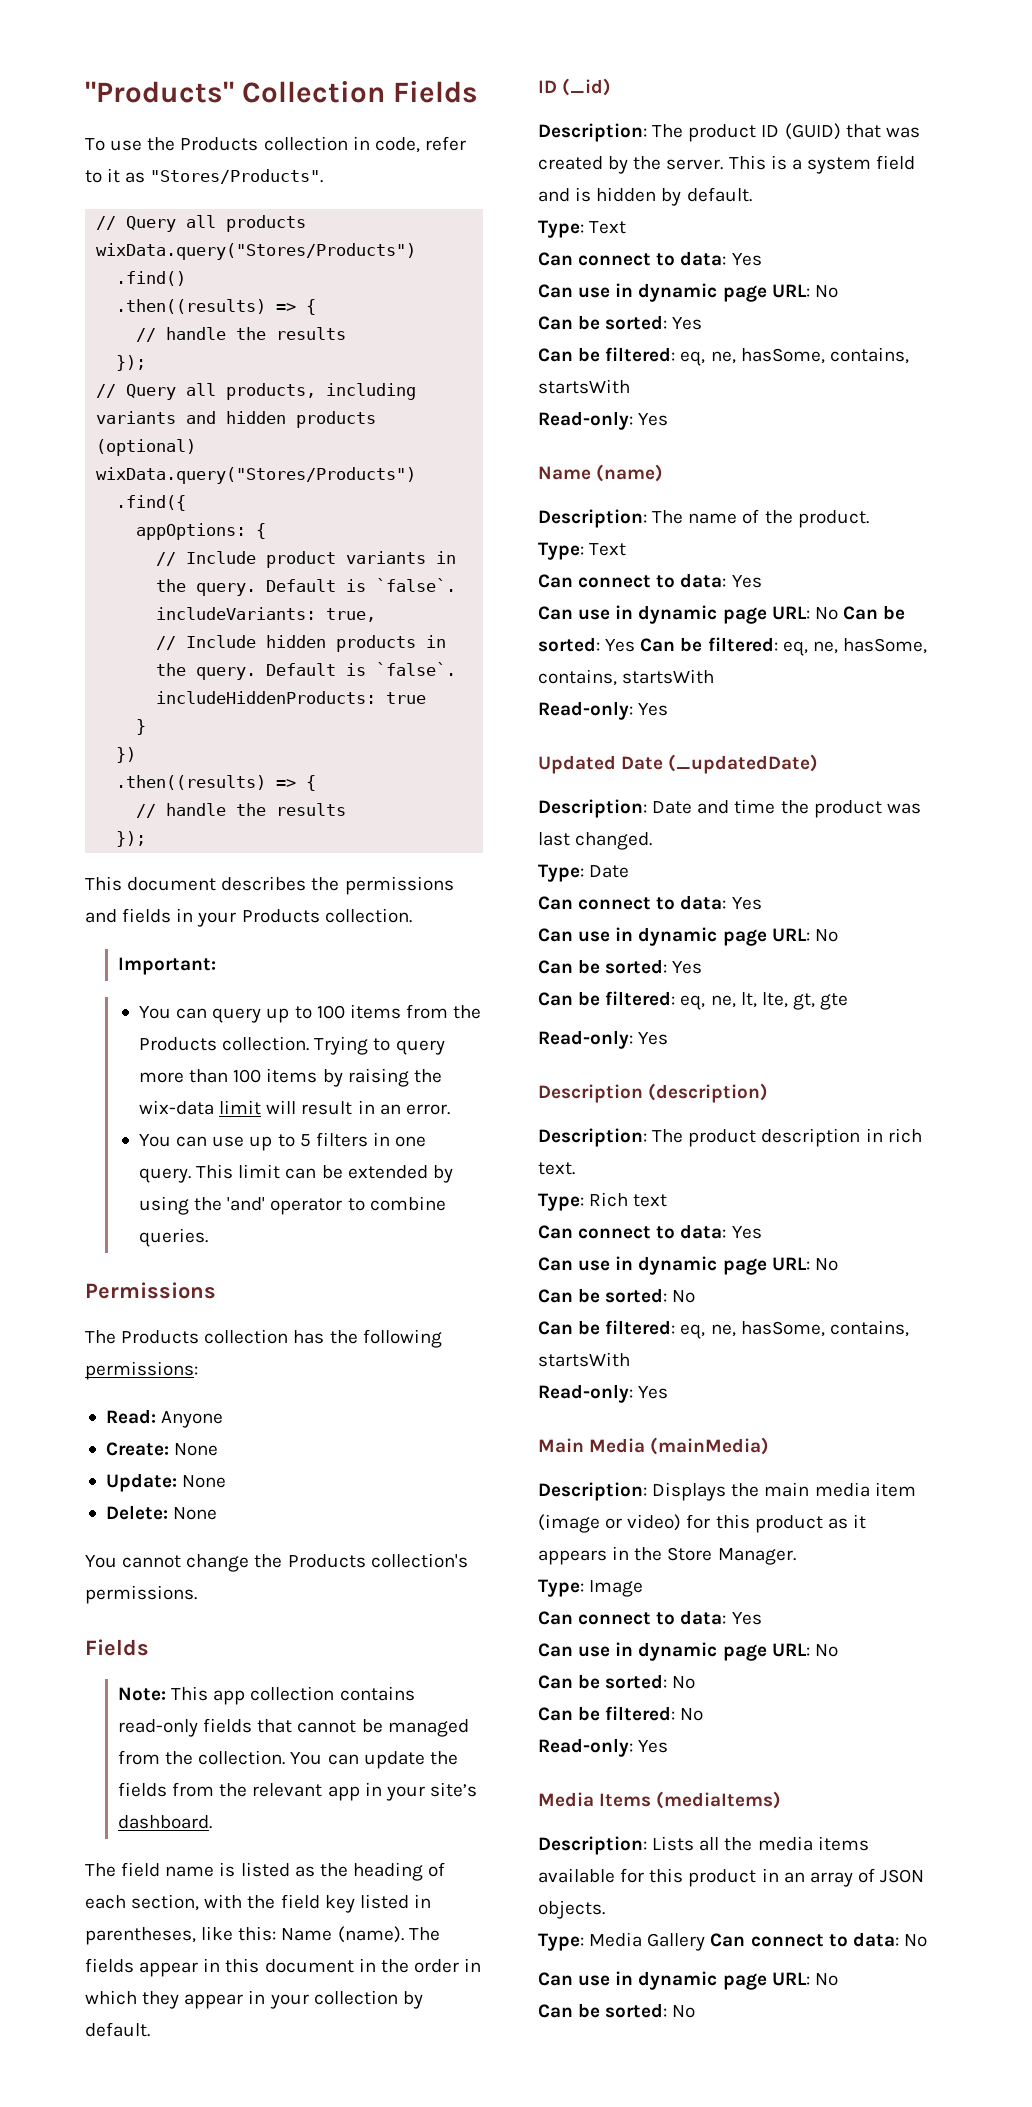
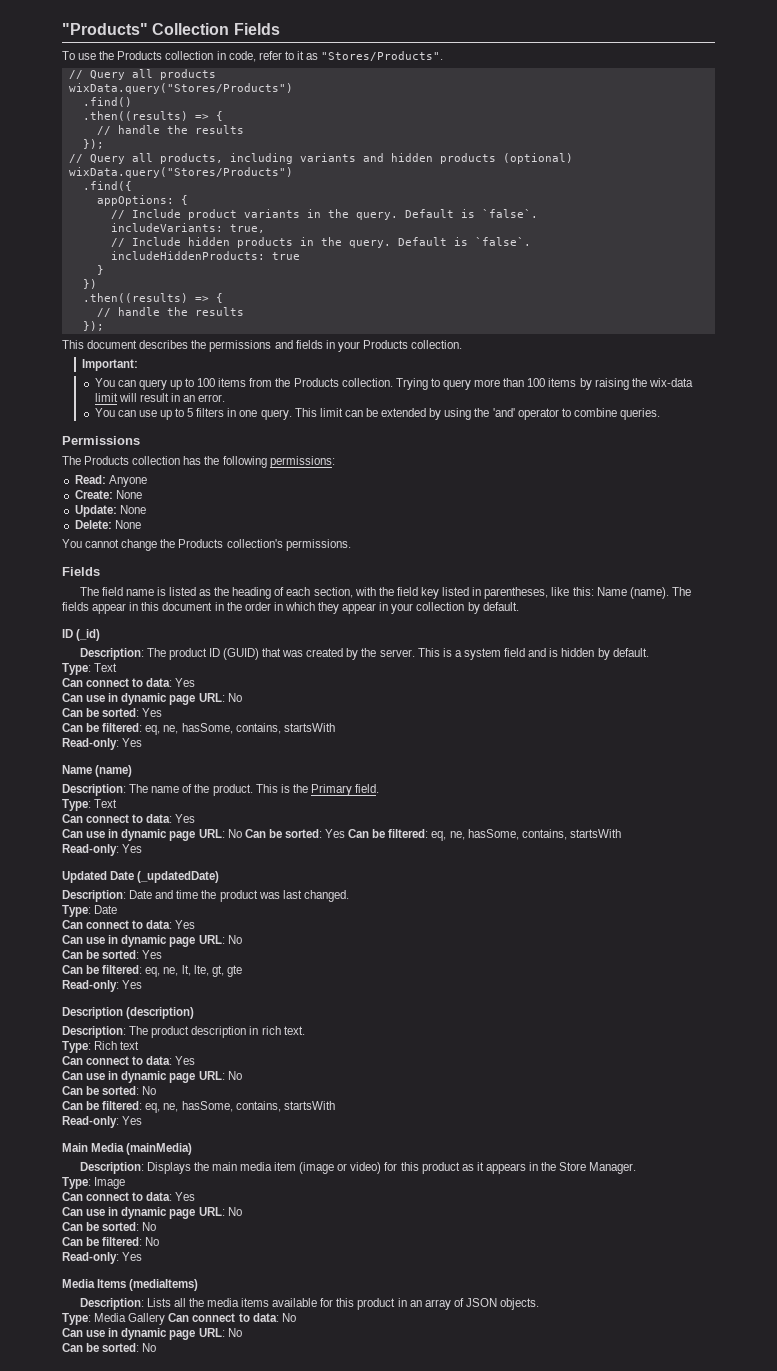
- Note: This app collection contains read-only fields that cannot be managed from the collection. You can update the fields from the relevant app in your site’s dashboard.
+ This is the Primary field.

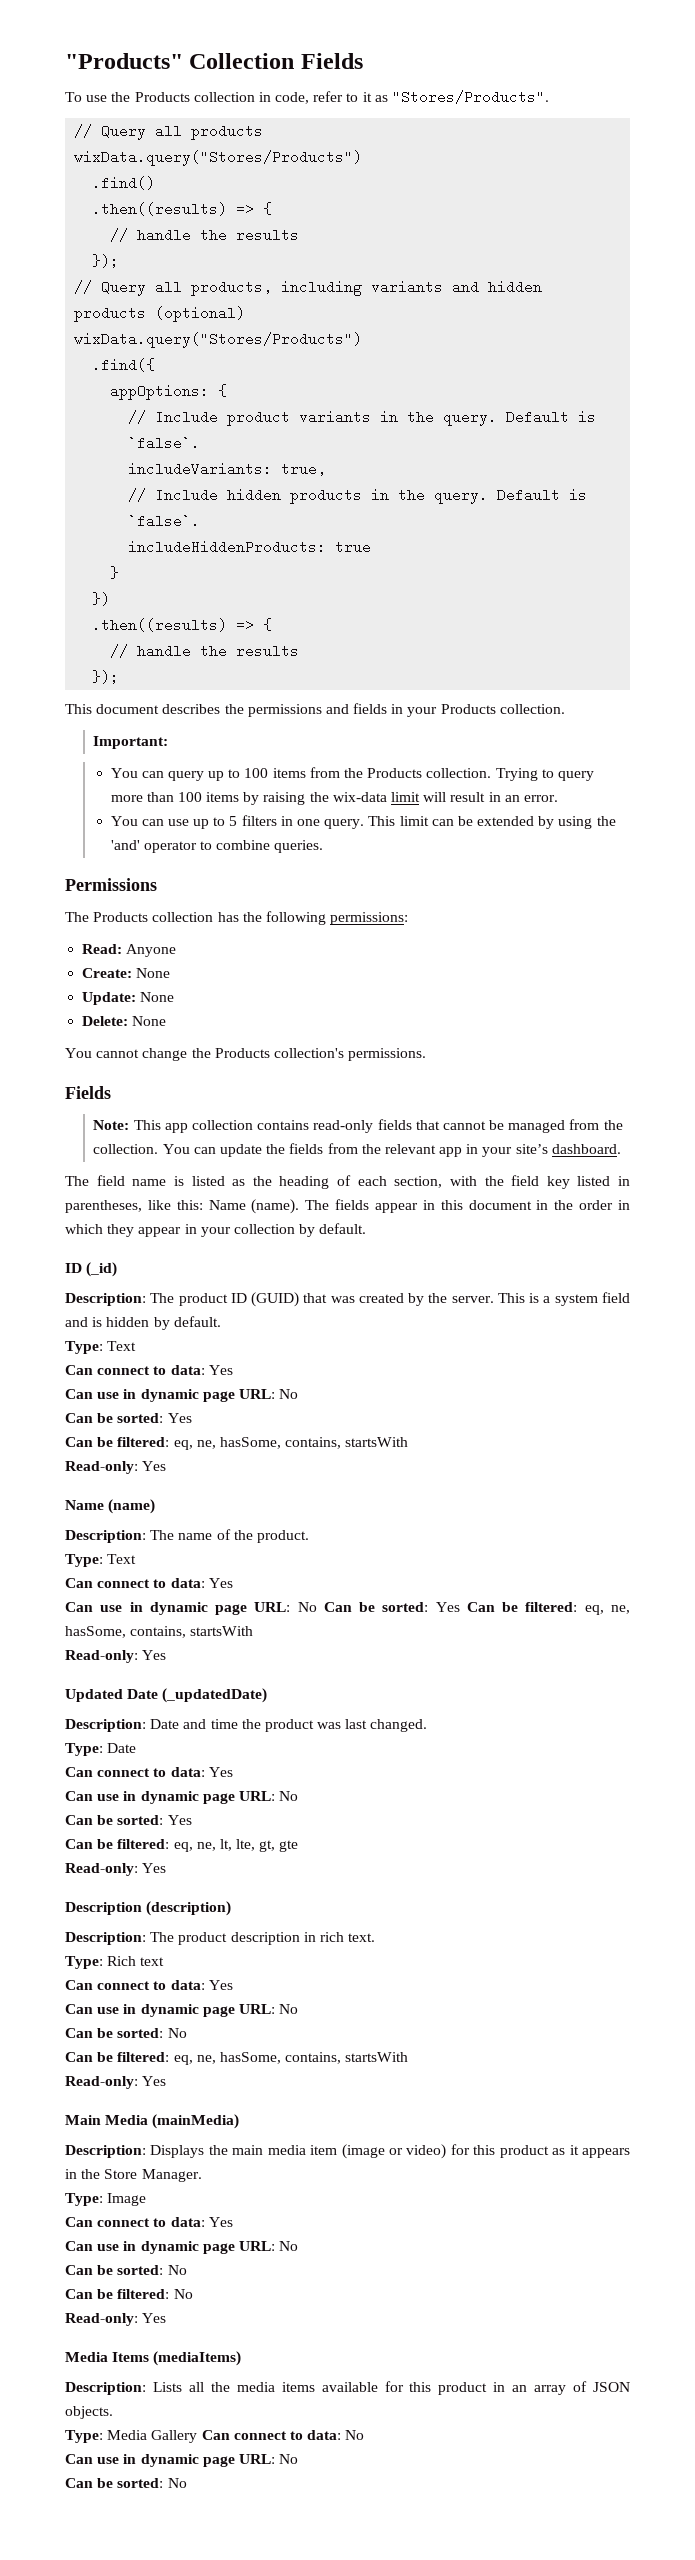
+ Note: This app collection contains read-only fields that cannot be managed from the collection. You can update the fields from the relevant app in your site’s dashboard.
- This is the Primary field.

